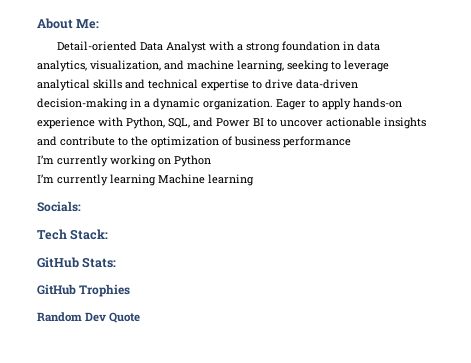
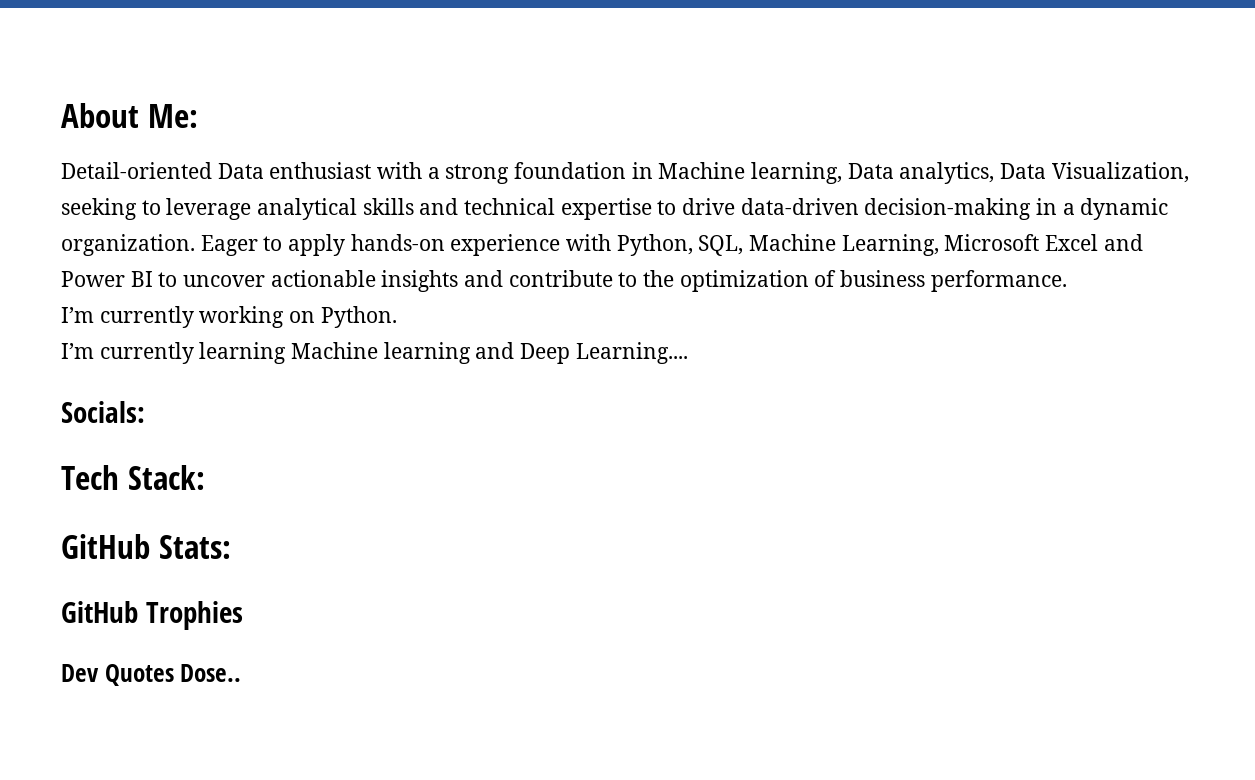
- Detail-oriented Data Analyst with a strong foundation in data analytics, visualization, and machine learning, seeking to leverage analytical skills and technical expertise to drive data-driven decision-making in a dynamic organization.
+ Detail-oriented Data enthusiast with a strong foundation in Machine learning, Data analytics, Data Visualization, seeking to leverage analytical skills and technical expertise to drive data-driven decision-making in a dynamic organization.
- Eager to apply hands-on experience with Python, SQL, and Power BI to uncover actionable insights and contribute to the optimization of business performance
+ Eager to apply hands-on experience with Python, SQL, Machine Learning, Microsoft Excel and Power BI to uncover actionable insights and contribute to the optimization of business performance.
- I’m currently working on Python
+ I’m currently working on Python.
- I’m currently learning Machine learning
+ I’m currently learning Machine learning and Deep Learning....
- Random Dev Quote
+ Dev Quotes Dose..

